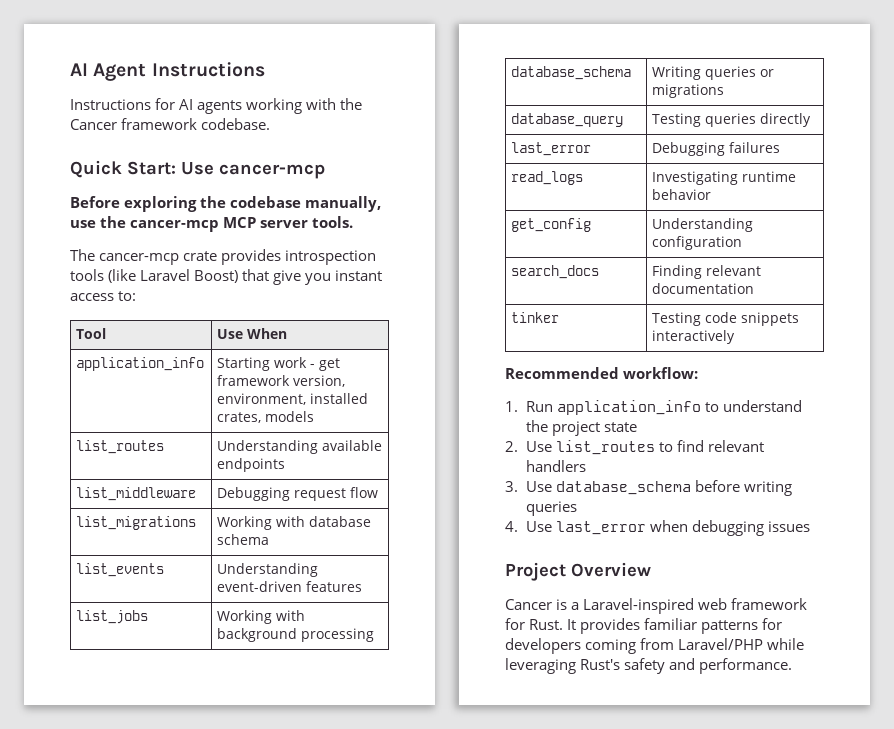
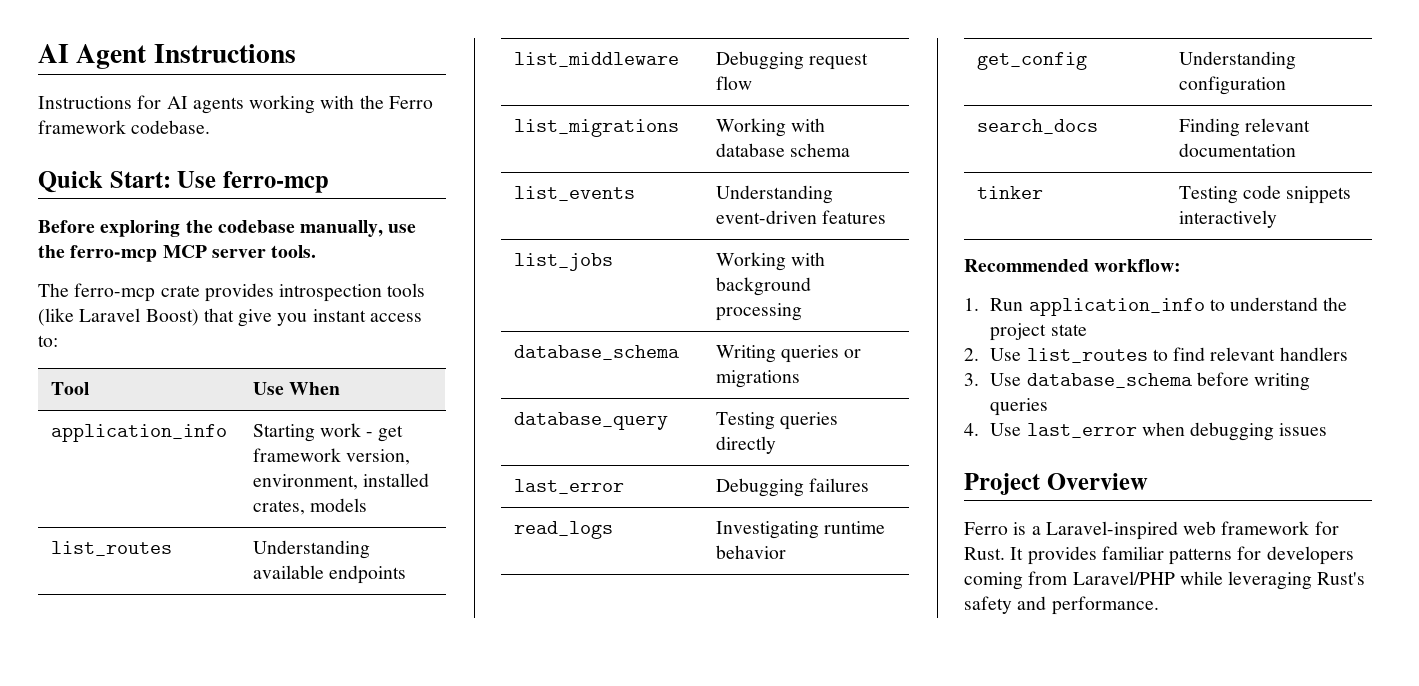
- Instructions for AI agents working with the Cancer framework codebase.
+ Instructions for AI agents working with the Ferro framework codebase.
- Quick Start: Use cancer-mcp
+ Quick Start: Use ferro-mcp
- Before exploring the codebase manually, use the cancer-mcp MCP server tools.
+ Before exploring the codebase manually, use the ferro-mcp MCP server tools.
- The cancer-mcp crate provides introspection tools (like Laravel Boost) that give you instant access to:
+ The ferro-mcp crate provides introspection tools (like Laravel Boost) that give you instant access to:
- Cancer is a Laravel-inspired web framework for Rust.
+ Ferro is a Laravel-inspired web framework for Rust.

